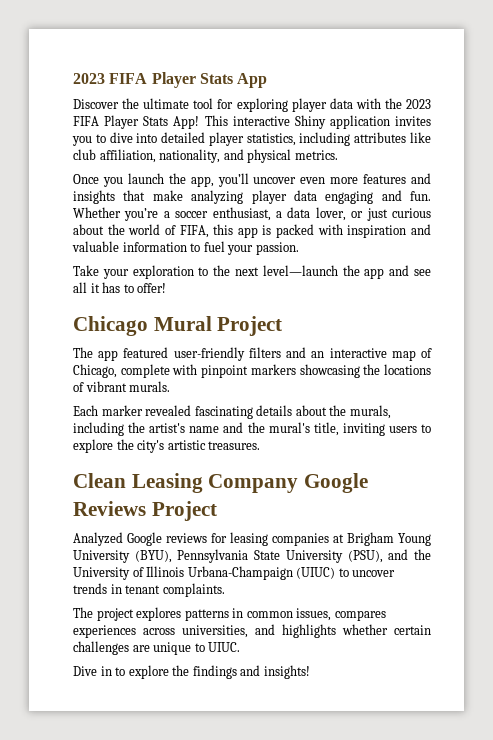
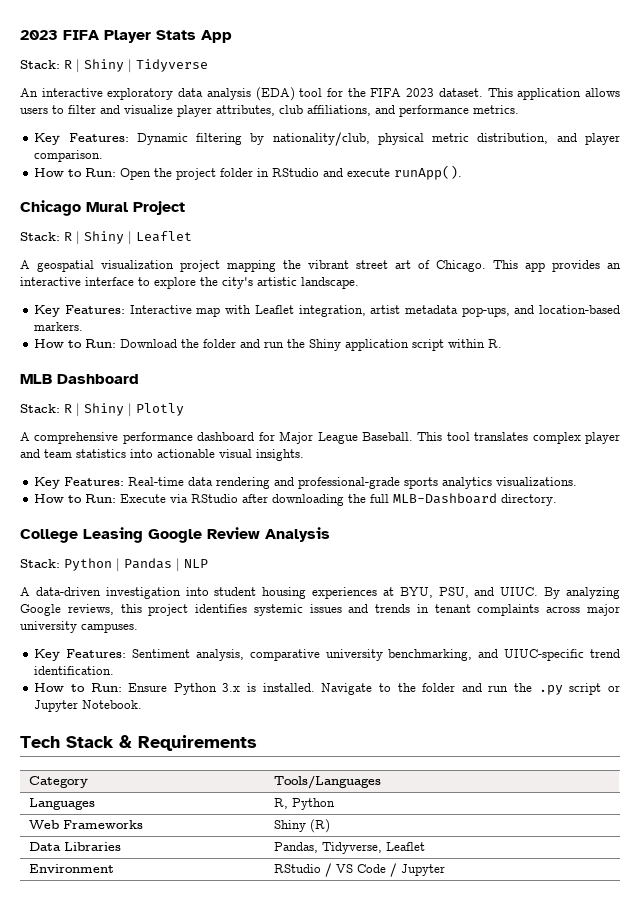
- Discover the ultimate tool for exploring player data with the 2023 FIFA Player Stats App! This interactive Shiny application invites you to dive into detailed player statistics, including attributes like club affiliation, nationality, and physical metrics.
- Once you launch the app, you’ll uncover even more features and insights that make analyzing player data engaging and fun. Whether you’re a soccer enthusiast, a data lover, or just curious about the world of FIFA, this app is packed with inspiration and valuable information to fuel your passion.
- Take your exploration to the next level—launch the app and see all it has to offer!
+ Stack: R | Shiny | Tidyverse
+ An interactive exploratory data analysis (EDA) tool for the FIFA 2023 dataset. This application allows users to filter and visualize player attributes, club affiliations, and performance metrics.
+ Key Features: Dynamic filtering by nationality/club, physical metric distribution, and player comparison.
+ How to Run: Open the project folder in RStudio and execute runApp().
  Chicago Mural Project
- The app featured user-friendly filters and an interactive map of Chicago, complete with pinpoint markers showcasing the locations of vibrant murals.
- Each marker revealed fascinating details about the murals, including the artist's name and the mural's title, inviting users to explore the city's artistic treasures.
- Clean Leasing Company Google Reviews Project
- Analyzed Google reviews for leasing companies at Brigham Young University (BYU), Pennsylvania State University (PSU), and the University of Illinois Urbana-Champaign (UIUC) to uncover trends in tenant complaints.
- The project explores patterns in common issues, compares experiences across universities, and highlights whether certain challenges are unique to UIUC.
- Dive in to explore the findings and insights!
+ Stack: R | Shiny | Leaflet
+ A geospatial visualization project mapping the vibrant street art of Chicago. This app provides an interactive interface to explore the city's artistic landscape.
+ Key Features: Interactive map with Leaflet integration, artist metadata pop-ups, and location-based markers.
+ How to Run: Download the folder and run the Shiny application script within R.
+ MLB Dashboard
+ Stack: R | Shiny | Plotly
+ A comprehensive performance dashboard for Major League Baseball. This tool translates complex player and team statistics into actionable visual insights.
+ Key Features: Real-time data rendering and professional-grade sports analytics visualizations.
+ How to Run: Execute via RStudio after downloading the full MLB-Dashboard directory.
+ College Leasing Google Review Analysis
+ Stack: Python | Pandas | NLP
+ A data-driven investigation into student housing experiences at BYU, PSU, and UIUC. By analyzing Google reviews, this project identifies systemic issues and trends in tenant complaints across major university campuses.
+ Key Features: Sentiment analysis, comparative university benchmarking, and UIUC-specific trend identification.
+ How to Run: Ensure Python 3.x is installed. Navigate to the folder and run the .py script or Jupyter Notebook.
+ Tech Stack & Requirements
+ Category | Tools/Languages
+ Languages | R, Python
+ Web Frameworks | Shiny (R)
+ Data Libraries | Pandas, Tidyverse, Leaflet
+ Environment | RStudio / VS Code / Jupyter

